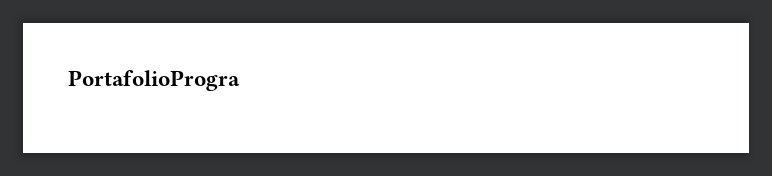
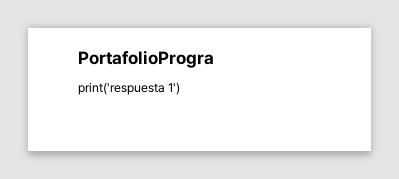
+ print('respuesta 1')

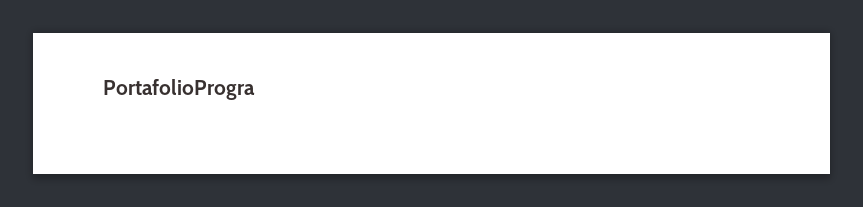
- print('respuesta 1')

